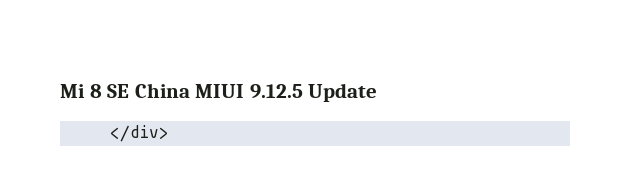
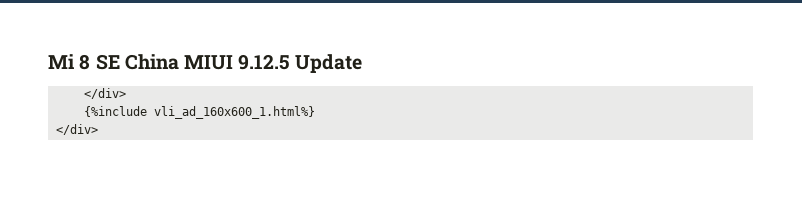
+ {%include vli_ad_160x600_1.html%}
+ </div>

